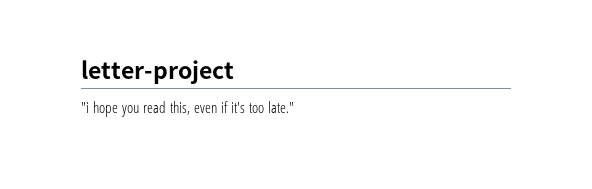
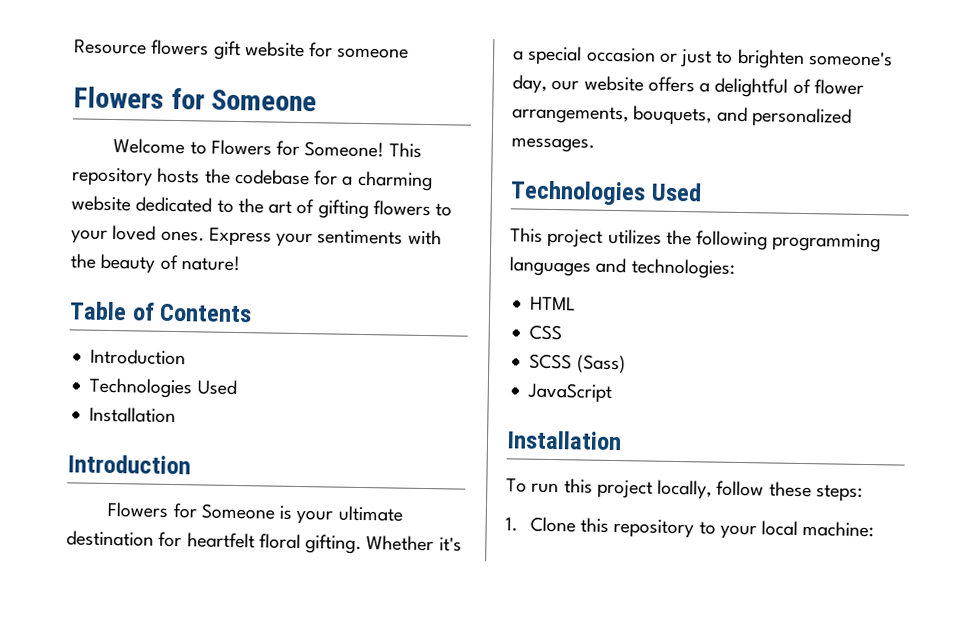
- letter-project
- "i hope you read this, even if it's too late."
+ Resource flowers gift website for someone
+ Flowers for Someone
+ Welcome to Flowers for Someone! This repository hosts the codebase for a charming website dedicated to the art of gifting flowers to your loved ones. Express your sentiments with the beauty of nature!
+ Table of Contents
+ Introduction
+ Technologies Used
+ Installation
+ Introduction
+ Flowers for Someone is your ultimate destination for heartfelt floral gifting. Whether it's a special occasion or just to brighten someone's day, our website offers a delightful of flower arrangements, bouquets, and personalized messages.
+ Technologies Used
+ This project utilizes the following programming languages and technologies:
+ HTML
+ CSS
+ SCSS (Sass)
+ JavaScript
+ Installation
+ To run this project locally, follow these steps:
+ 1. Clone this repository to your local machine:

